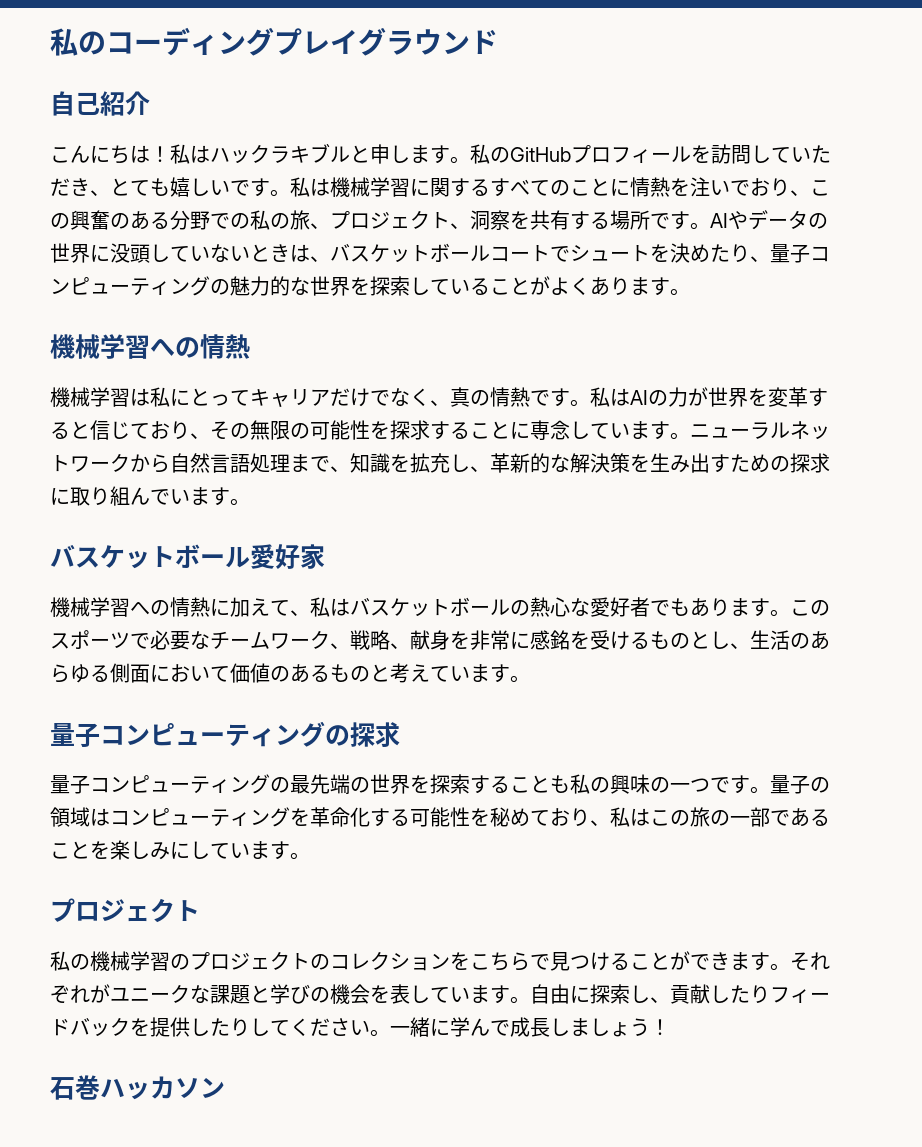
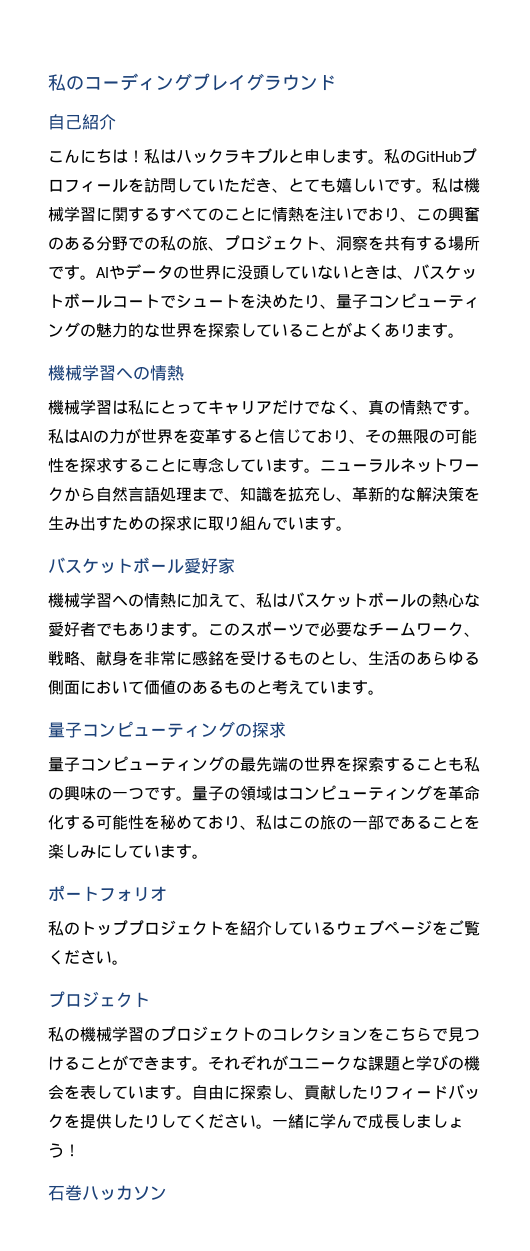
+ ポートフォリオ
+ 私のトッププロジェクトを紹介しているウェブページをご覧ください。

